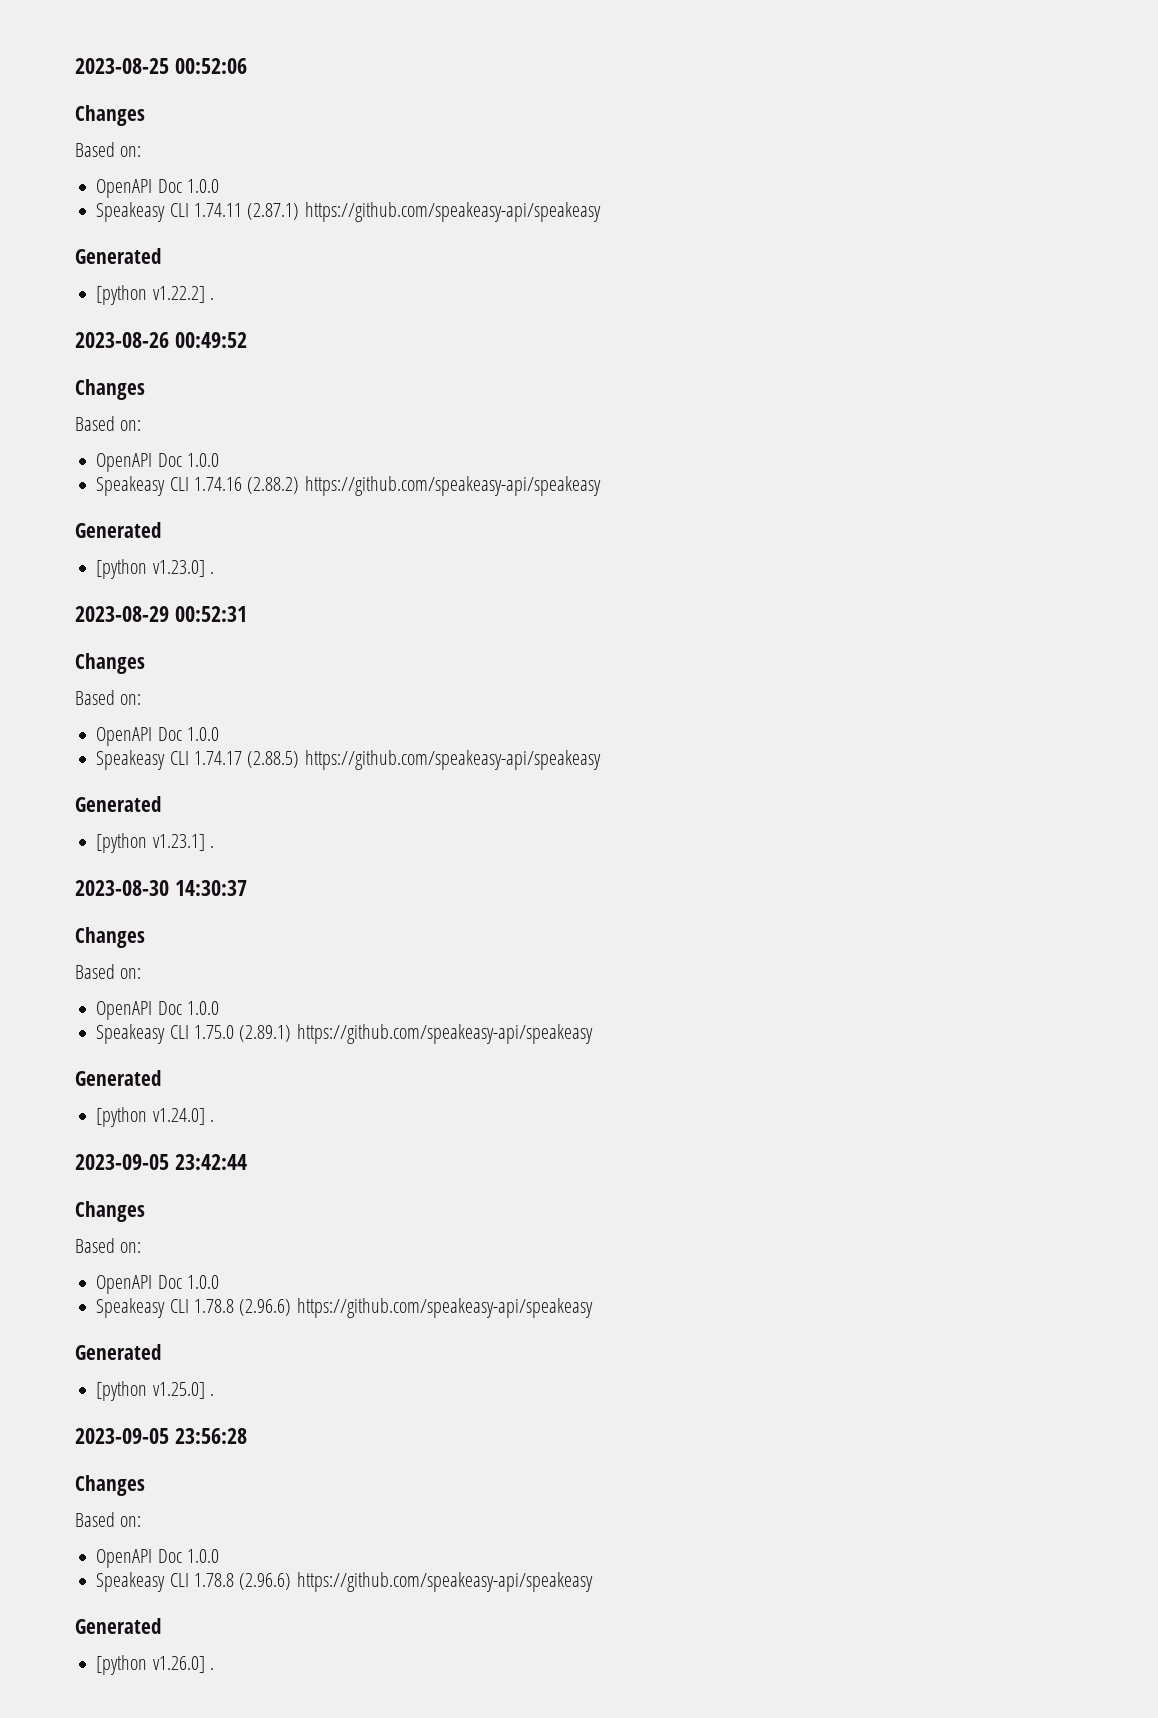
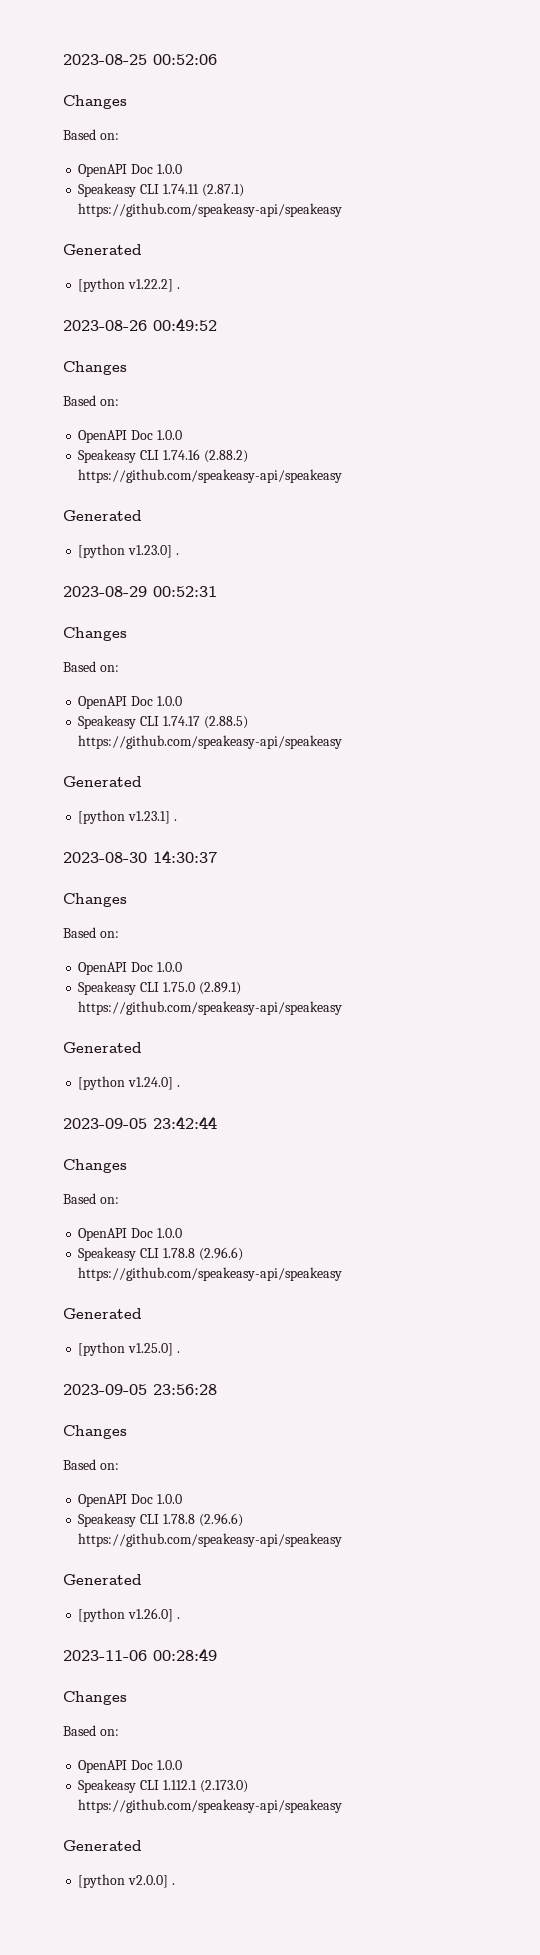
+ 2023-11-06 00:28:49
+ Changes
+ Based on:
+ OpenAPI Doc 1.0.0
+ Speakeasy CLI 1.112.1 (2.173.0) https://github.com/speakeasy-api/speakeasy
+ Generated
+ [python v2.0.0] .

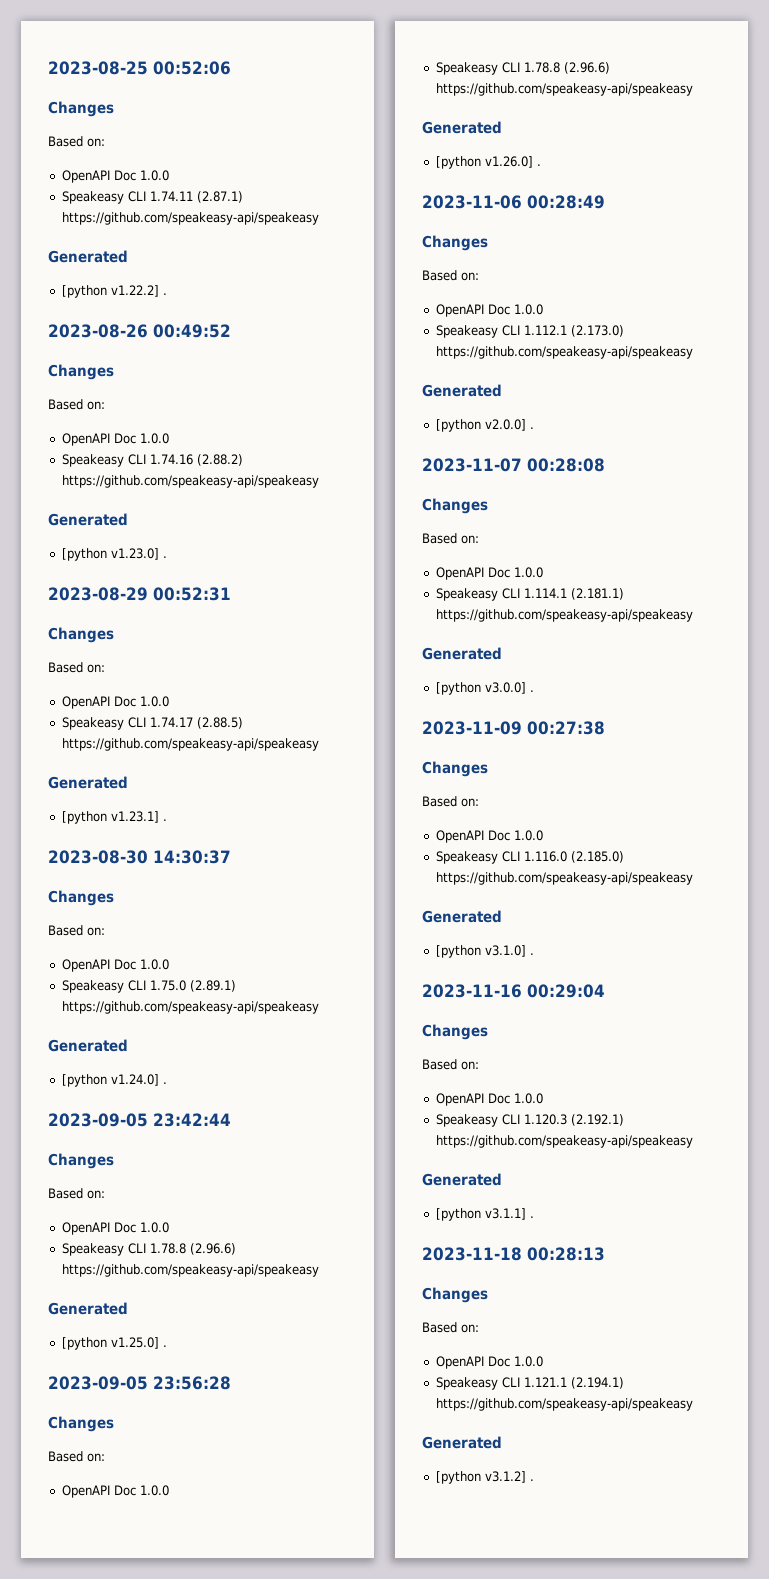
+ 2023-11-07 00:28:08
+ Changes
+ Based on:
+ OpenAPI Doc 1.0.0
+ Speakeasy CLI 1.114.1 (2.181.1) https://github.com/speakeasy-api/speakeasy
+ Generated
+ [python v3.0.0] .
+ 2023-11-09 00:27:38
+ Changes
+ Based on:
+ OpenAPI Doc 1.0.0
+ Speakeasy CLI 1.116.0 (2.185.0) https://github.com/speakeasy-api/speakeasy
+ Generated
+ [python v3.1.0] .
+ 2023-11-16 00:29:04
+ Changes
+ Based on:
+ OpenAPI Doc 1.0.0
+ Speakeasy CLI 1.120.3 (2.192.1) https://github.com/speakeasy-api/speakeasy
+ Generated
+ [python v3.1.1] .
+ 2023-11-18 00:28:13
+ Changes
+ Based on:
+ OpenAPI Doc 1.0.0
+ Speakeasy CLI 1.121.1 (2.194.1) https://github.com/speakeasy-api/speakeasy
+ Generated
+ [python v3.1.2] .

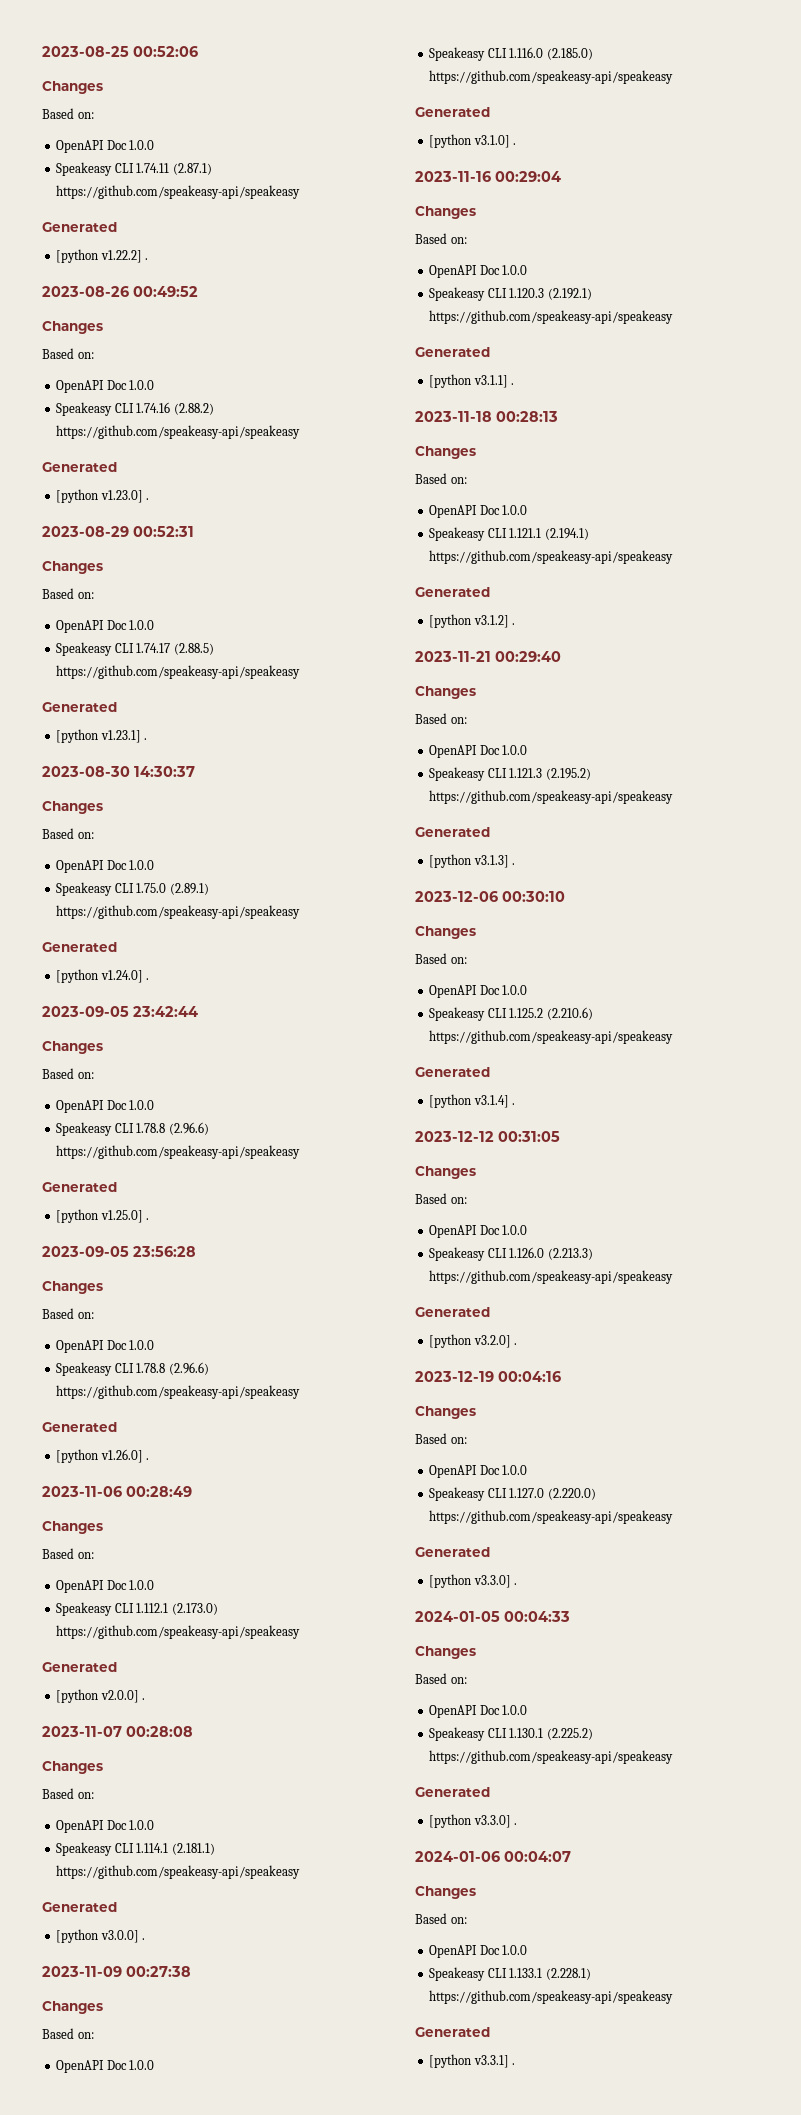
+ 2023-11-21 00:29:40
+ Changes
+ Based on:
+ OpenAPI Doc 1.0.0
+ Speakeasy CLI 1.121.3 (2.195.2) https://github.com/speakeasy-api/speakeasy
+ Generated
+ [python v3.1.3] .
+ 2023-12-06 00:30:10
+ Changes
+ Based on:
+ OpenAPI Doc 1.0.0
+ Speakeasy CLI 1.125.2 (2.210.6) https://github.com/speakeasy-api/speakeasy
+ Generated
+ [python v3.1.4] .
+ 2023-12-12 00:31:05
+ Changes
+ Based on:
+ OpenAPI Doc 1.0.0
+ Speakeasy CLI 1.126.0 (2.213.3) https://github.com/speakeasy-api/speakeasy
+ Generated
+ [python v3.2.0] .
+ 2023-12-19 00:04:16
+ Changes
+ Based on:
+ OpenAPI Doc 1.0.0
+ Speakeasy CLI 1.127.0 (2.220.0) https://github.com/speakeasy-api/speakeasy
+ Generated
+ [python v3.3.0] .
+ 2024-01-05 00:04:33
+ Changes
+ Based on:
+ OpenAPI Doc 1.0.0
+ Speakeasy CLI 1.130.1 (2.225.2) https://github.com/speakeasy-api/speakeasy
+ Generated
+ [python v3.3.0] .
+ 2024-01-06 00:04:07
+ Changes
+ Based on:
+ OpenAPI Doc 1.0.0
+ Speakeasy CLI 1.133.1 (2.228.1) https://github.com/speakeasy-api/speakeasy
+ Generated
+ [python v3.3.1] .

